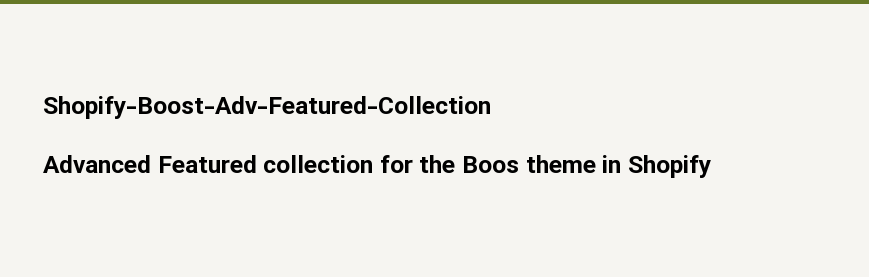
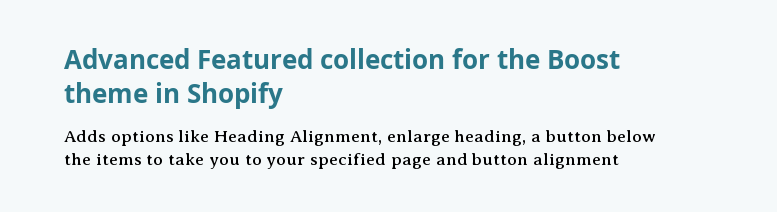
- Shopify-Boost-Adv-Featured-Collection
- Advanced Featured collection for the Boos theme in Shopify
+ Advanced Featured collection for the Boost theme in Shopify
+ Adds options like Heading Alignment, enlarge heading, a button below the items to take you to your specified page and button alignment

